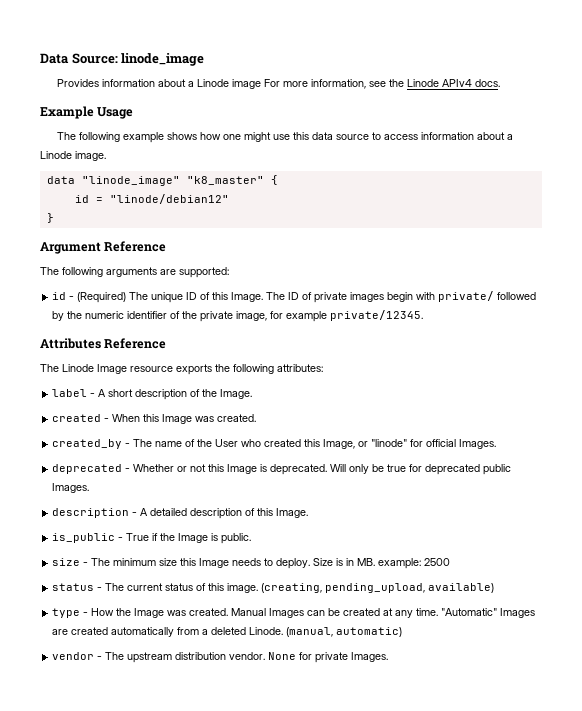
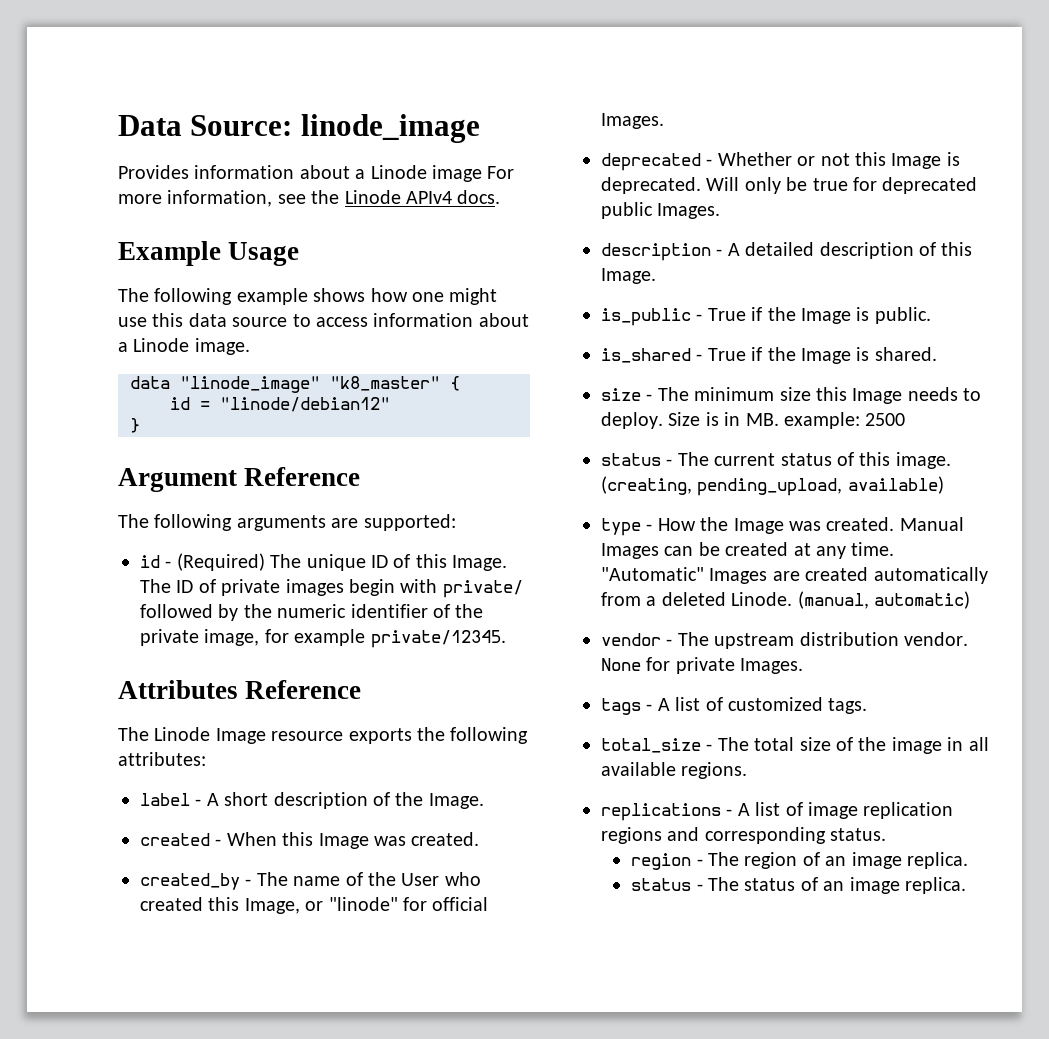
+ is_shared - True if the Image is shared.
+ tags - A list of customized tags.
+ total_size - The total size of the image in all available regions.
+ replications - A list of image replication regions and corresponding status.
+ region - The region of an image replica.
+ status - The status of an image replica.

